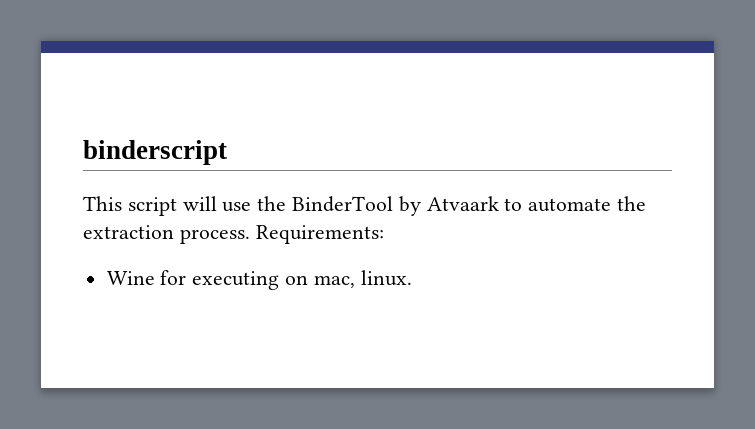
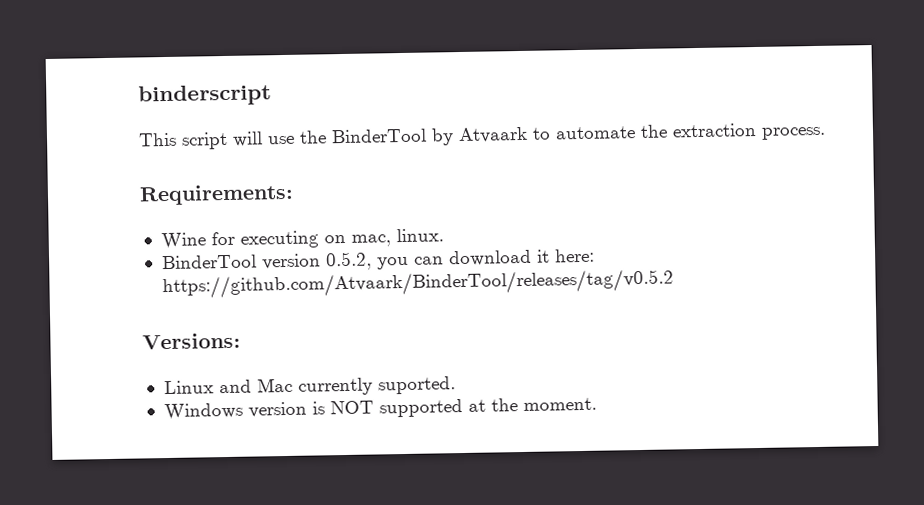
- This script will use the BinderTool by Atvaark to automate the extraction process. Requirements:
+ This script will use the BinderTool by Atvaark to automate the extraction process.
+ Requirements:
+ BinderTool version 0.5.2, you can download it here: https://github.com/Atvaark/BinderTool/releases/tag/v0.5.2
+ Versions:
+ Linux and Mac currently suported.
+ Windows version is NOT supported at the moment.

